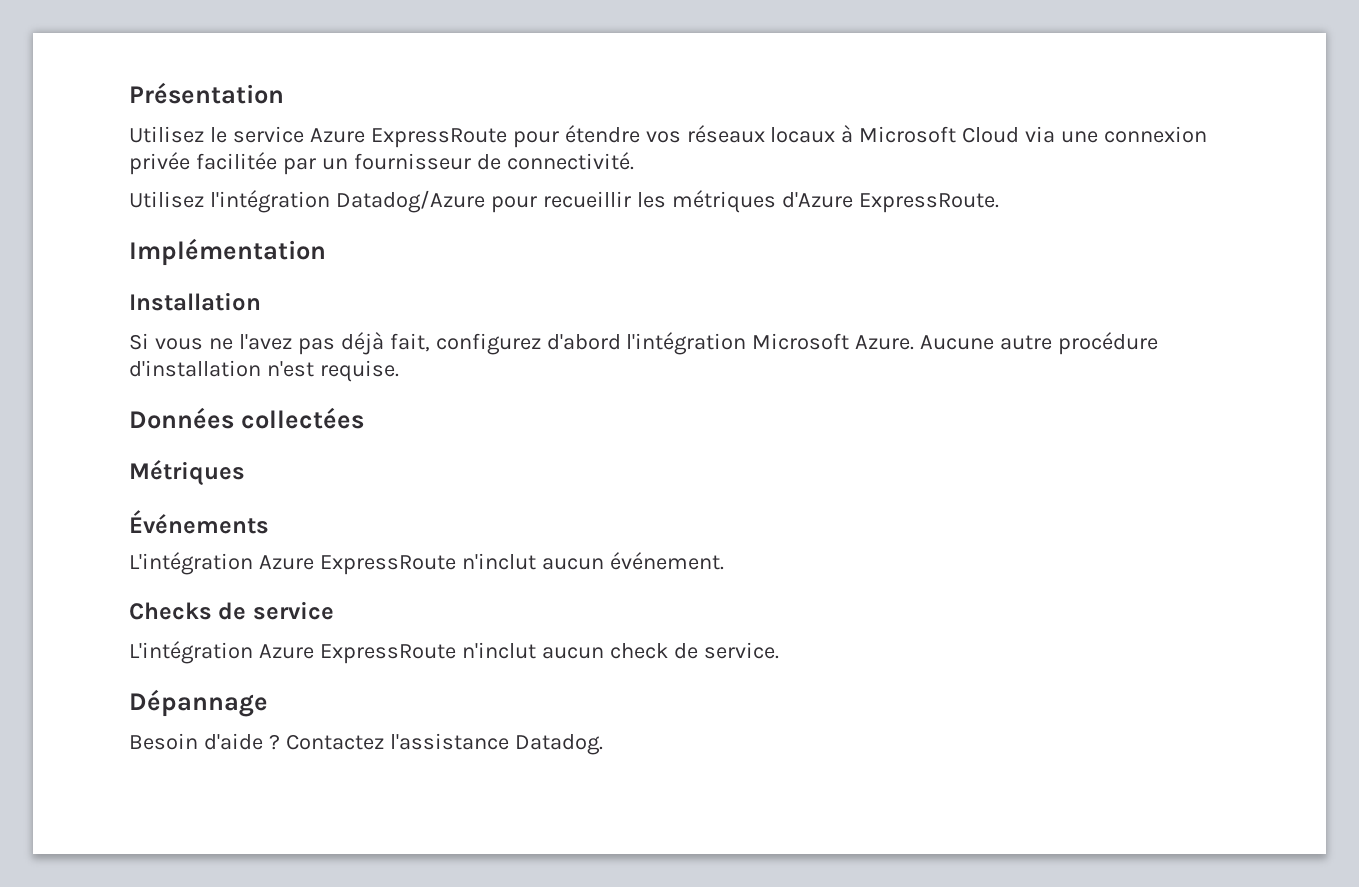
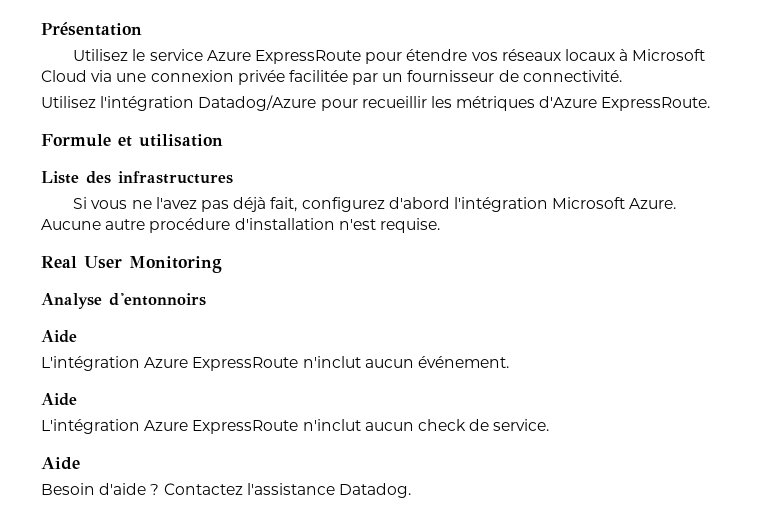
- Implémentation
- Installation
+ Formule et utilisation
+ Liste des infrastructures
- Données collectées
- Métriques
- Événements
+ Real User Monitoring
+ Analyse d'entonnoirs
+ Aide
  L'intégration Azure ExpressRoute n'inclut aucun événement.
- Checks de service
+ Aide
  L'intégration Azure ExpressRoute n'inclut aucun check de service.
- Dépannage
+ Aide

